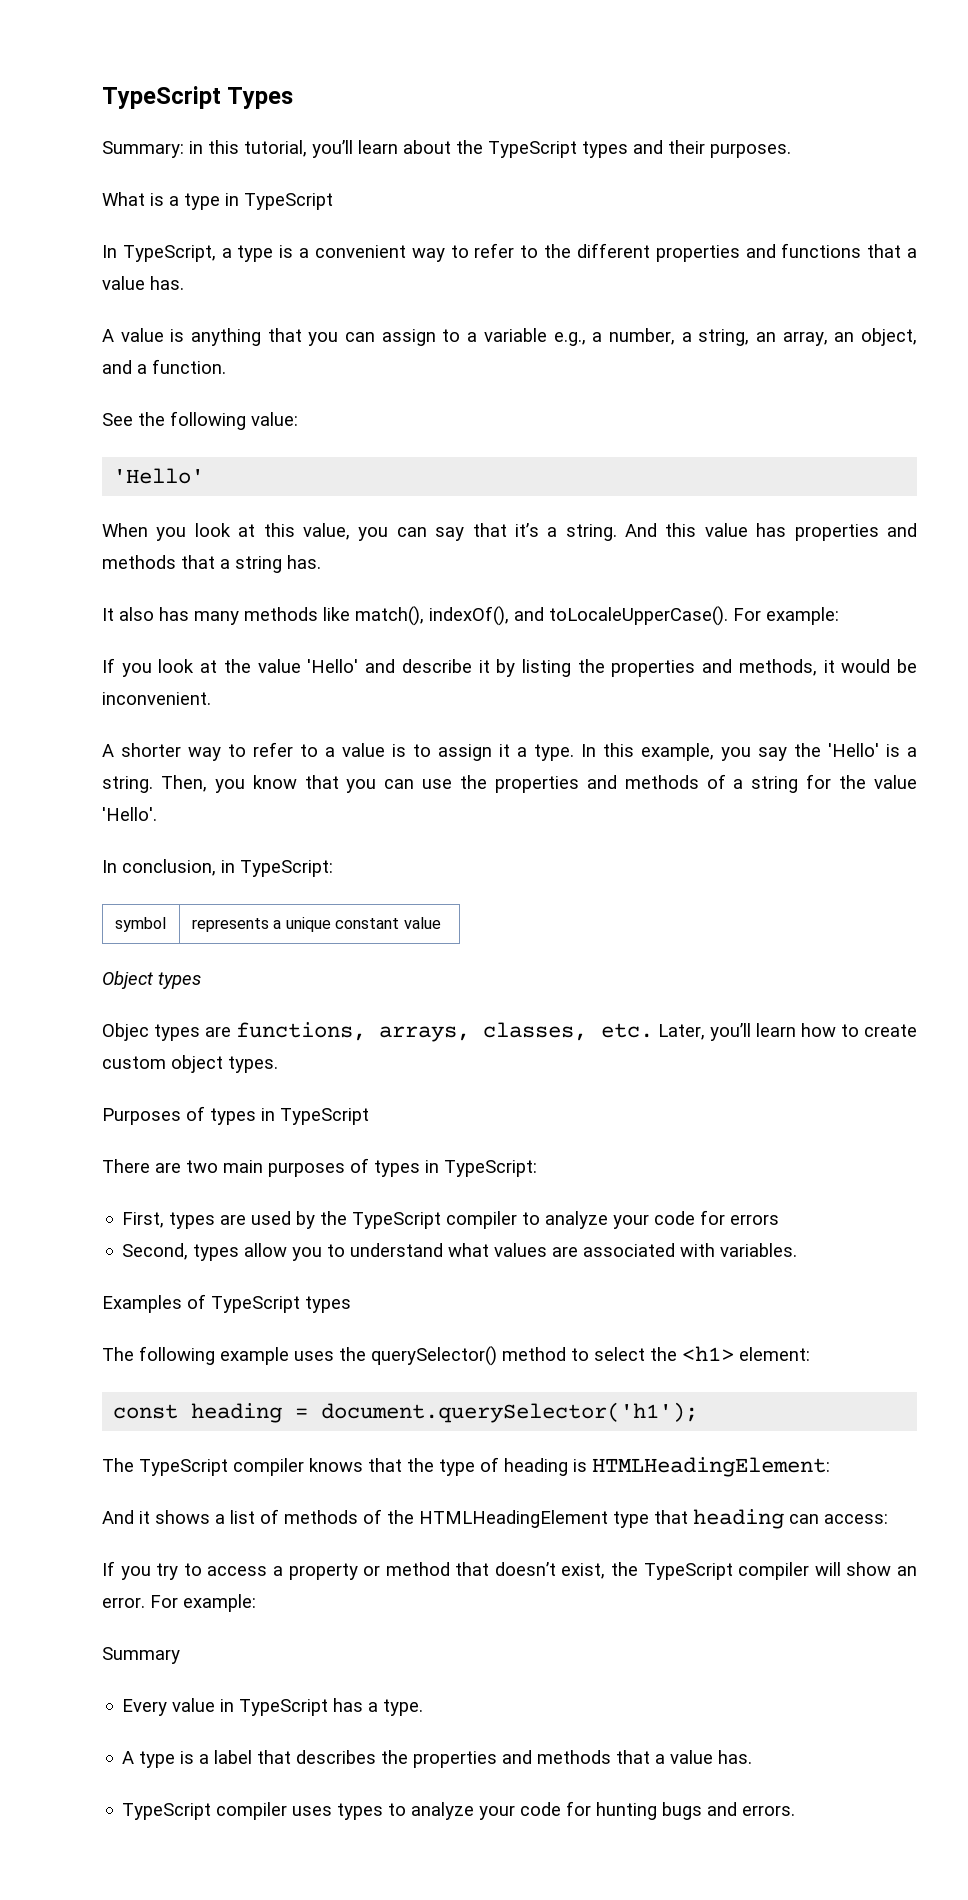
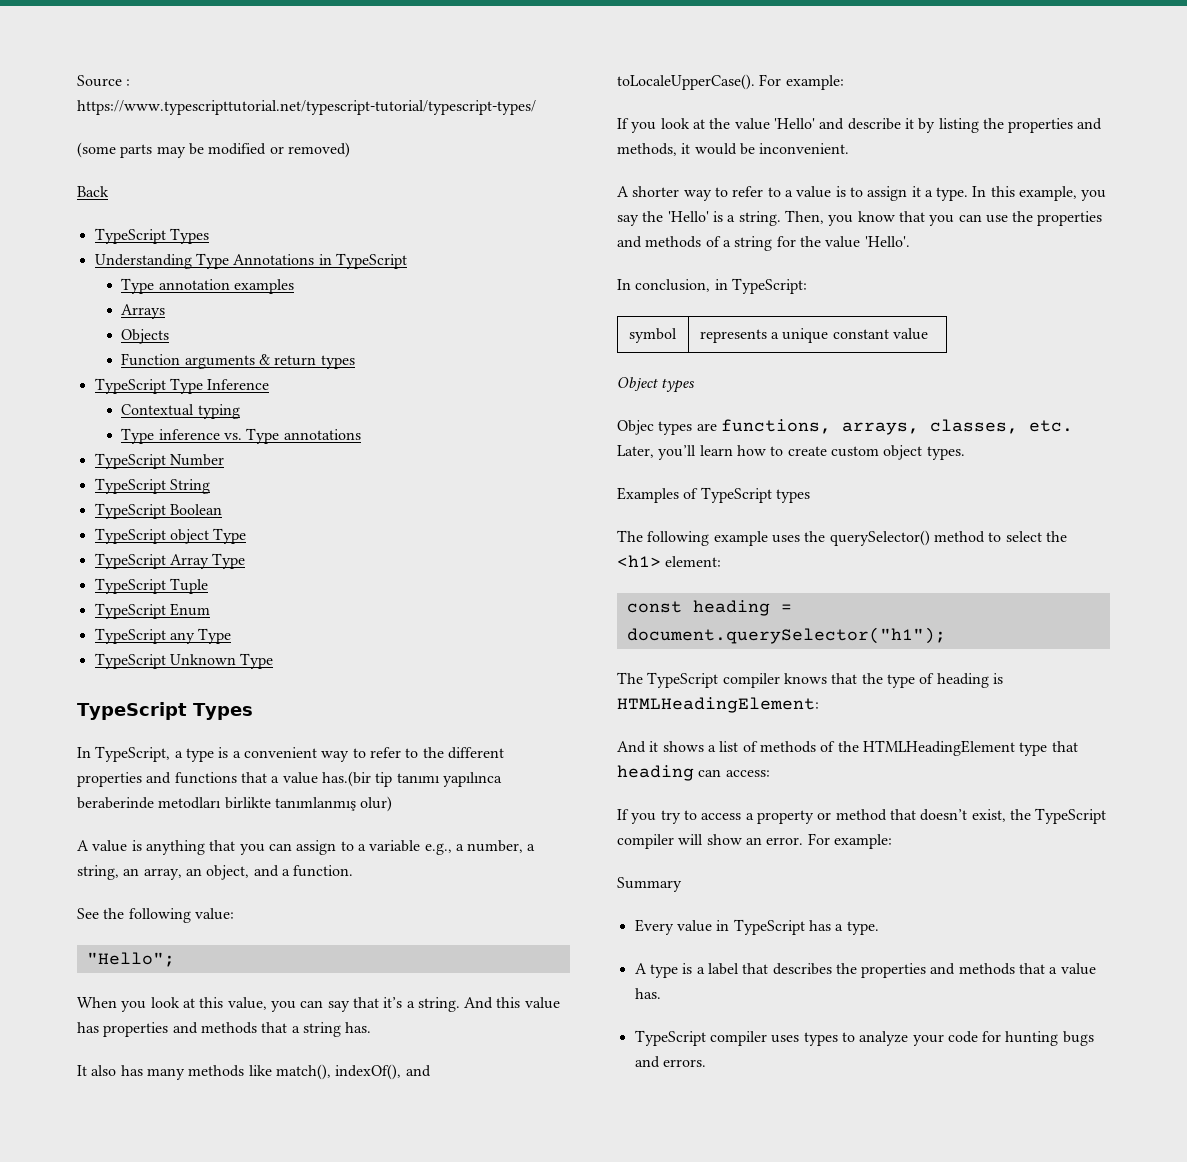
+ Source : https://www.typescripttutorial.net/typescript-tutorial/typescript-types/
+ (some parts may be modified or removed)
+ Back
  TypeScript Types
- Summary: in this tutorial, you’ll learn about the TypeScript types and their purposes.
- What is a type in TypeScript
+ Understanding Type Annotations in TypeScript
+ Type annotation examples
+ Arrays
+ Objects
+ Function arguments & return types
+ TypeScript Type Inference
+ Contextual typing
+ Type inference vs. Type annotations
+ TypeScript Number
+ TypeScript String
+ TypeScript Boolean
+ TypeScript object Type
+ TypeScript Array Type
+ TypeScript Tuple
+ TypeScript Enum
+ TypeScript any Type
+ TypeScript Unknown Type
+ TypeScript Types
- In TypeScript, a type is a convenient way to refer to the different properties and functions that a value has.
+ In TypeScript, a type is a convenient way to refer to the different properties and functions that a value has.(bir tip tanımı yapılınca beraberinde metodları birlikte tanımlanmış olur)
  See the following value:
- 'Hello'
+ "Hello";
- Purposes of types in TypeScript
- There are two main purposes of types in TypeScript:
- First, types are used by the TypeScript compiler to analyze your code for errors
- Second, types allow you to understand what values are associated with variables.
- const heading = document.querySelector('h1');
+ const heading = document.querySelector("h1");

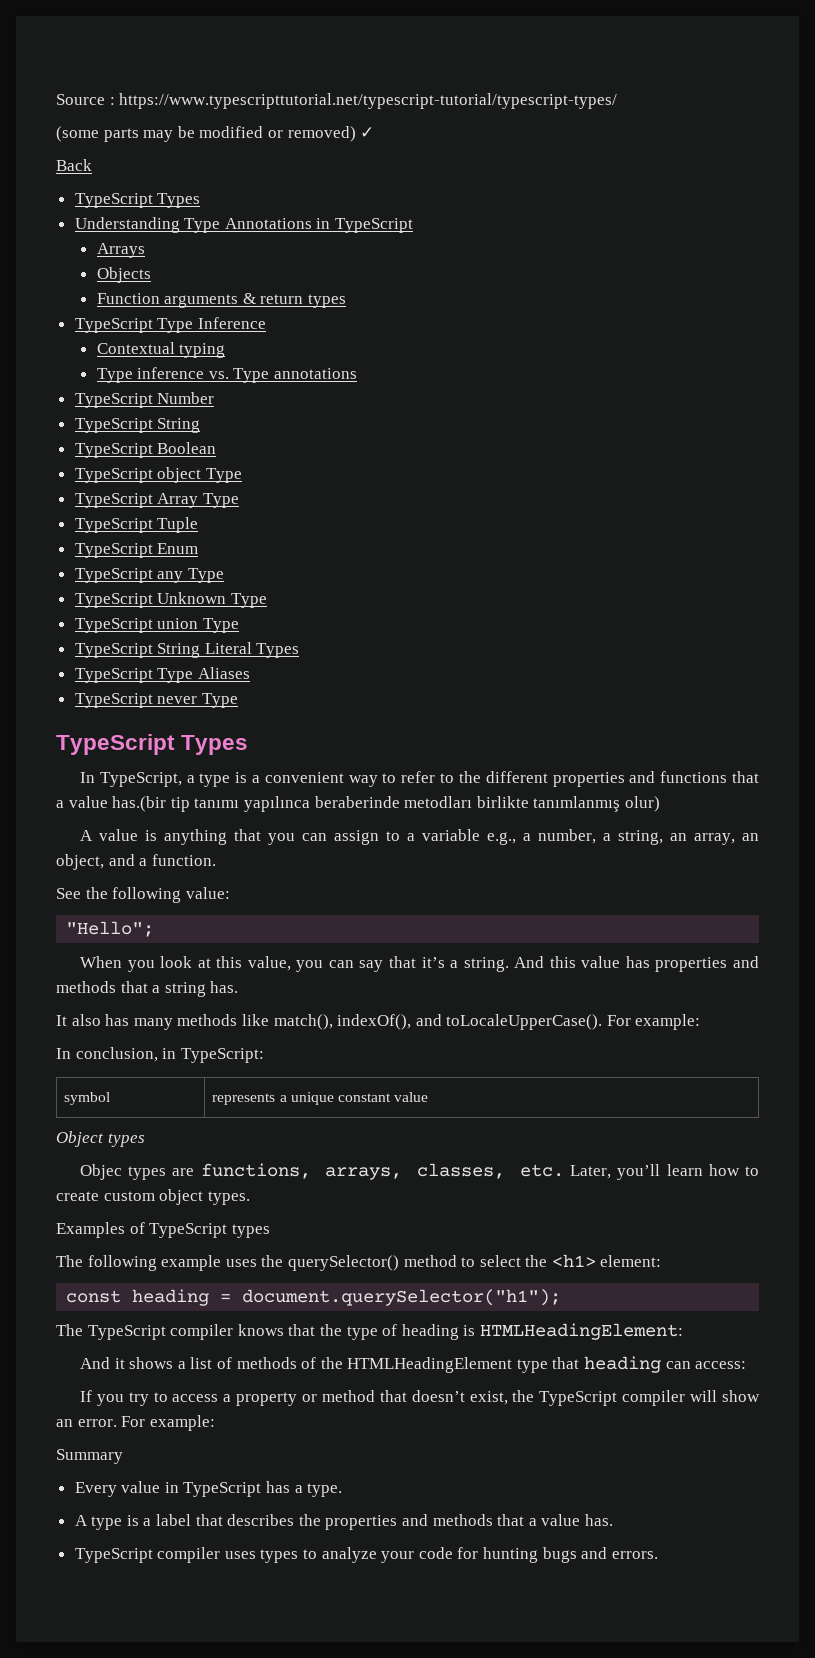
- (some parts may be modified or removed)
+ (some parts may be modified or removed) ✓
- Type annotation examples
+ TypeScript union Type
+ TypeScript String Literal Types
+ TypeScript Type Aliases
+ TypeScript never Type
- If you look at the value 'Hello' and describe it by listing the properties and methods, it would be inconvenient.
- A shorter way to refer to a value is to assign it a type. In this example, you say the 'Hello' is a string. Then, you know that you can use the properties and methods of a string for the value 'Hello'.

